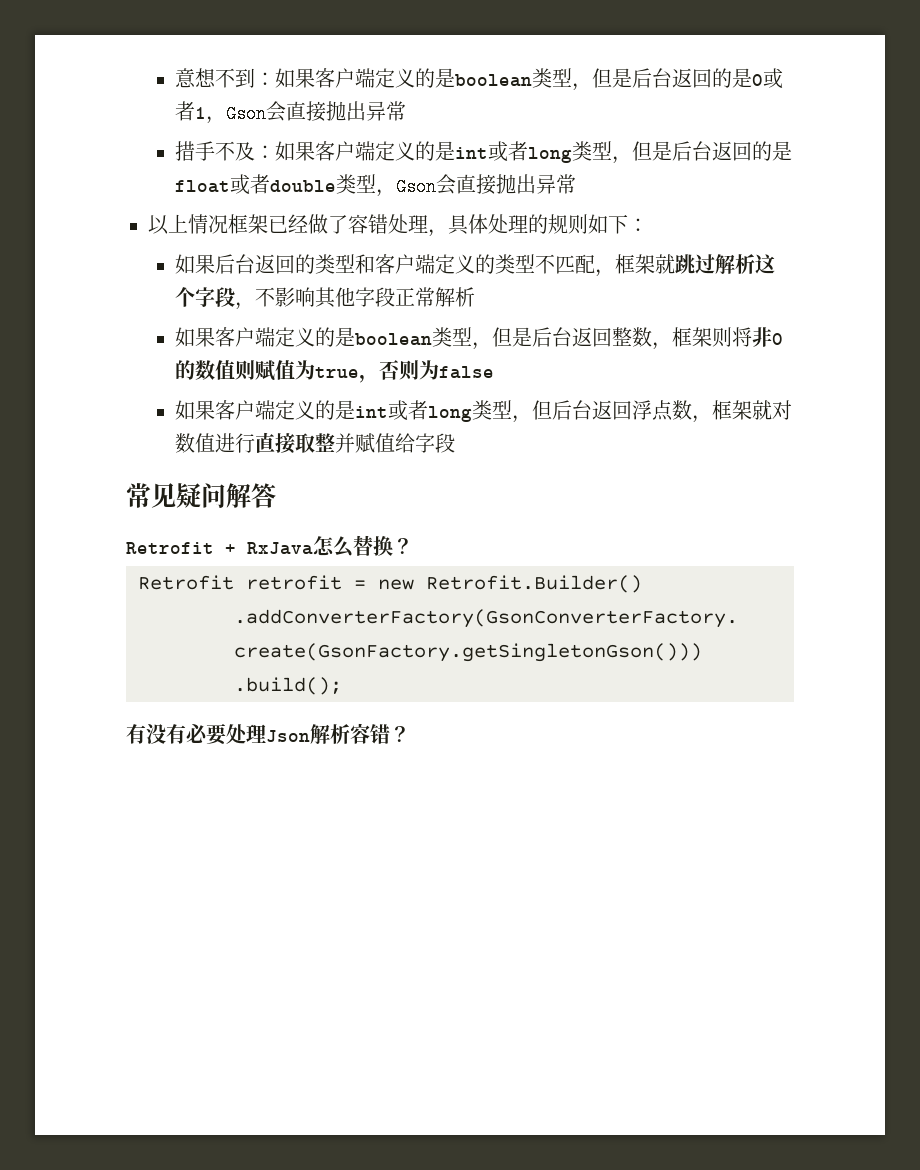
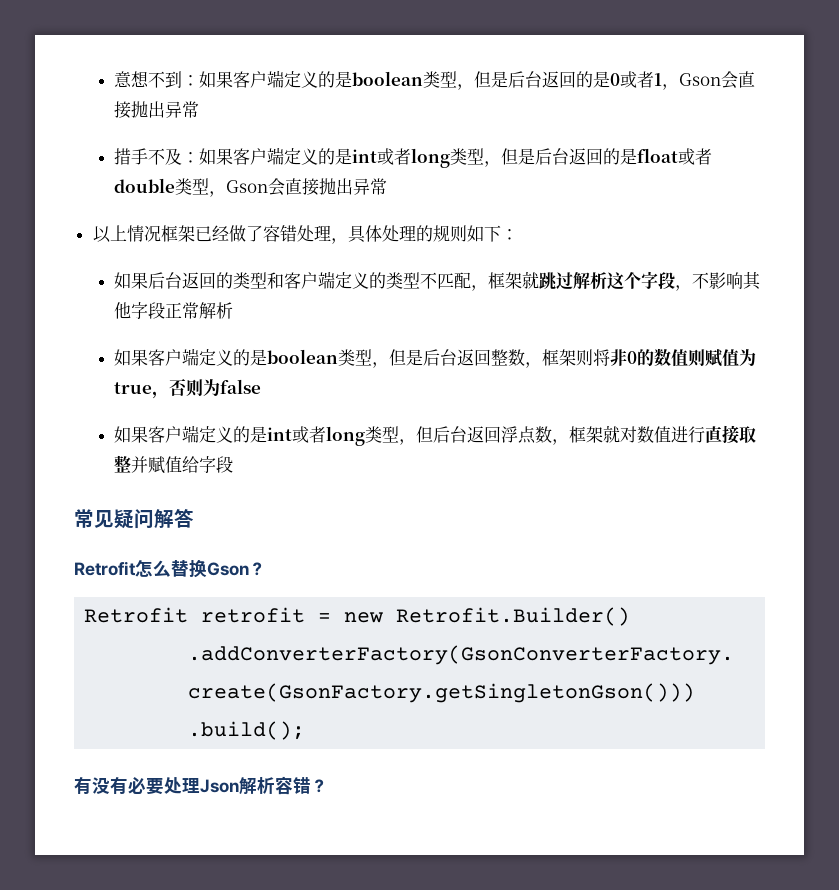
- Retrofit + RxJava怎么替换？
+ Retrofit怎么替换Gson？

